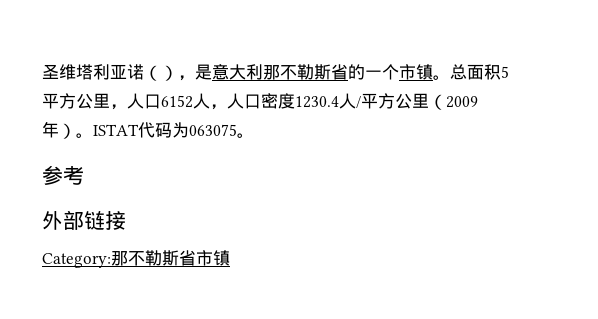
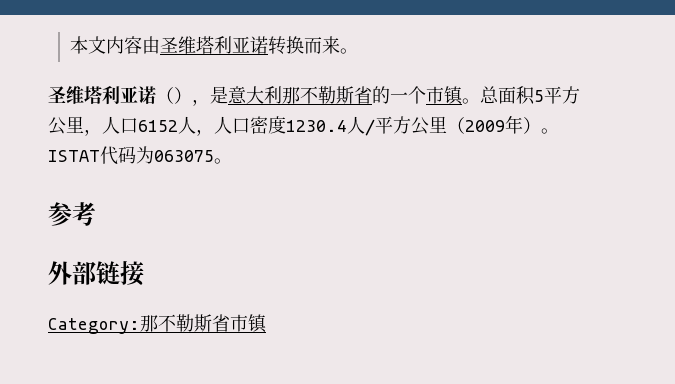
+ 本文内容由圣维塔利亚诺转换而来。

